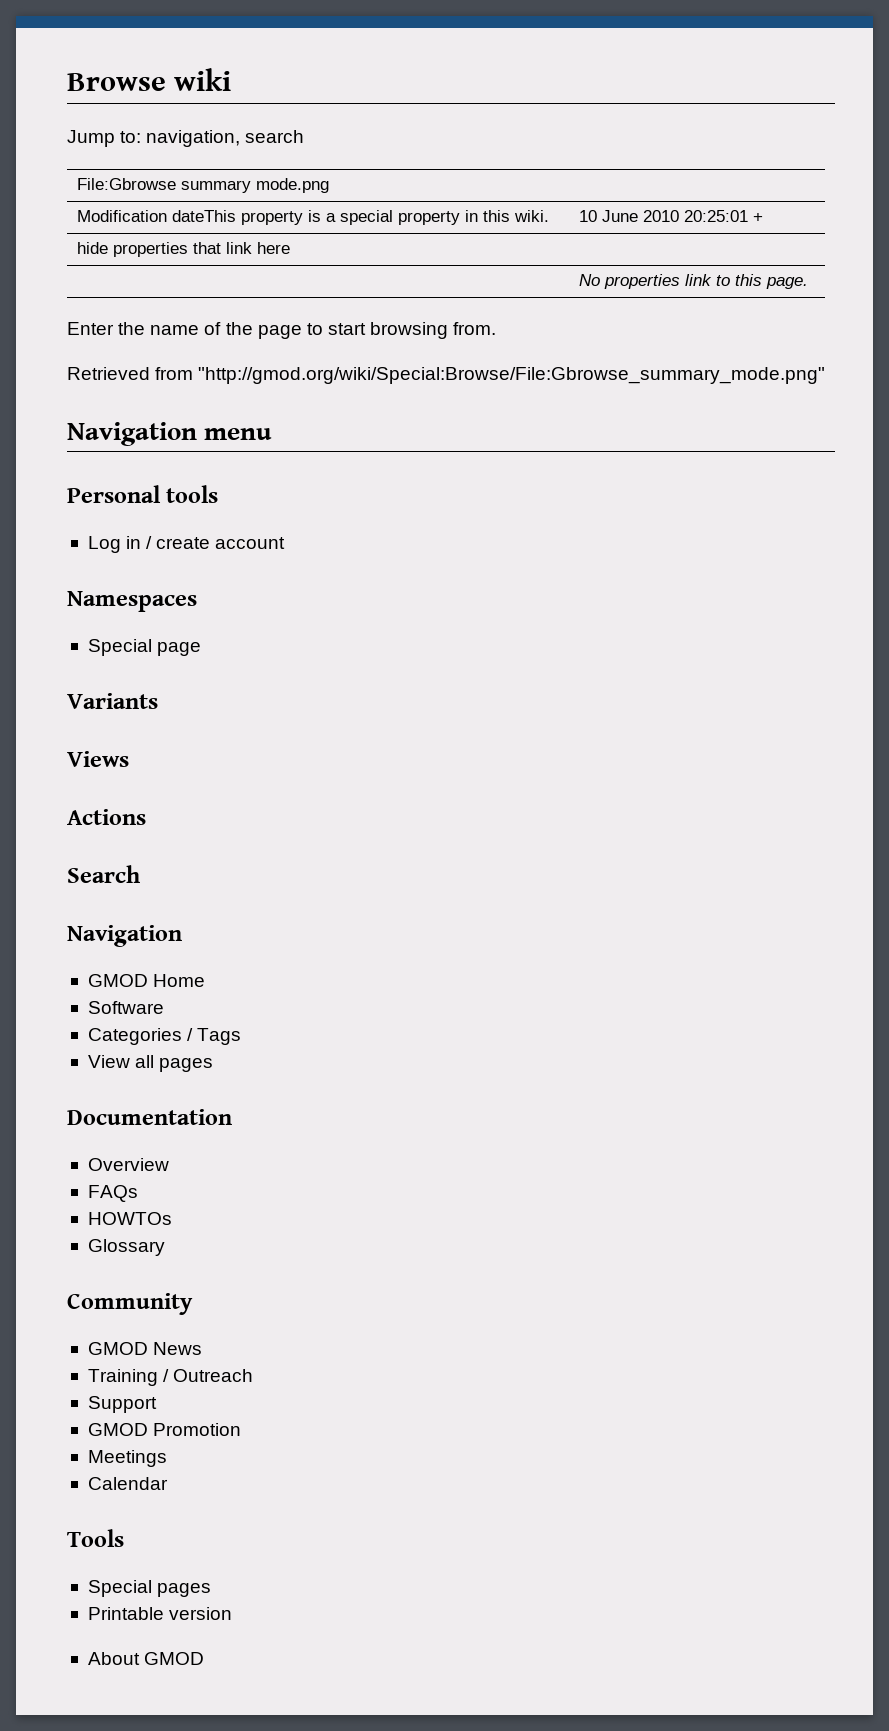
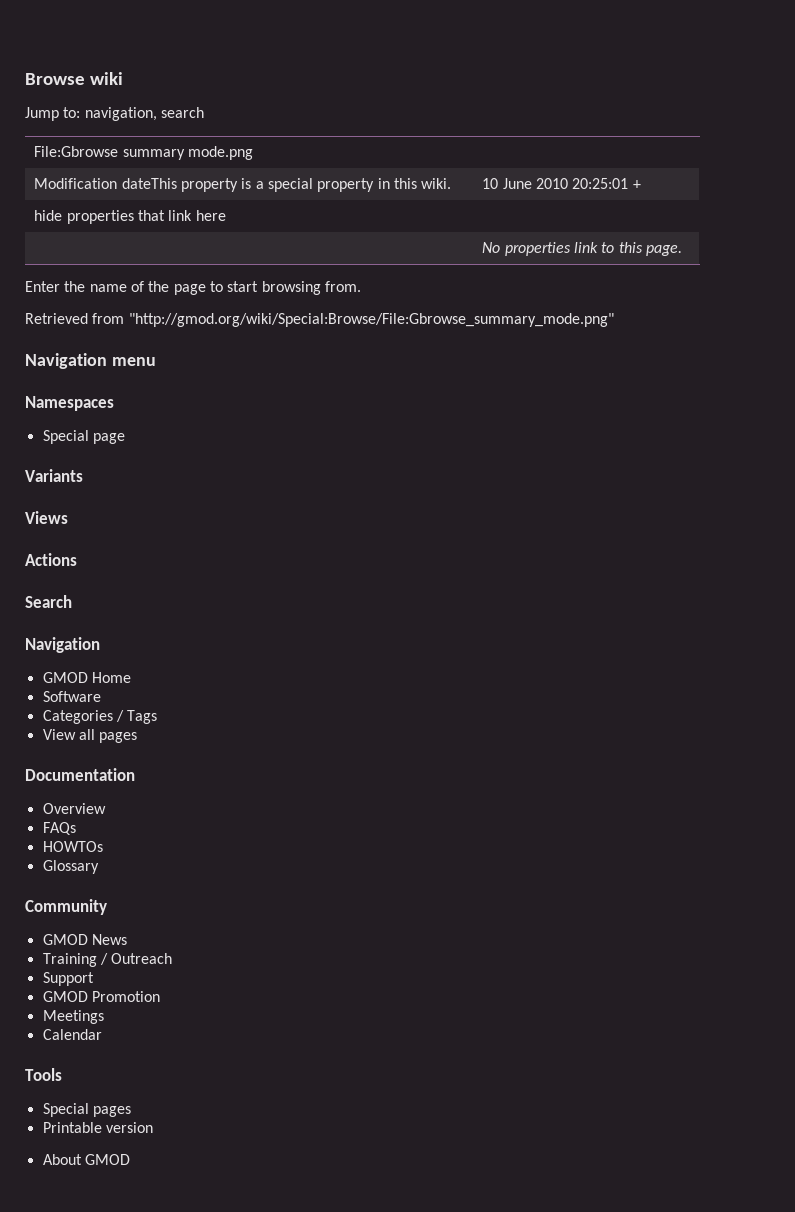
- Personal tools
- Log in / create account

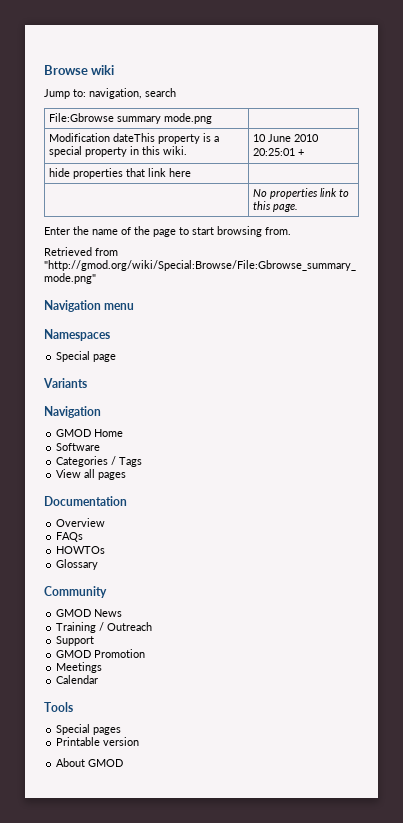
- Views
- Actions
- Search

